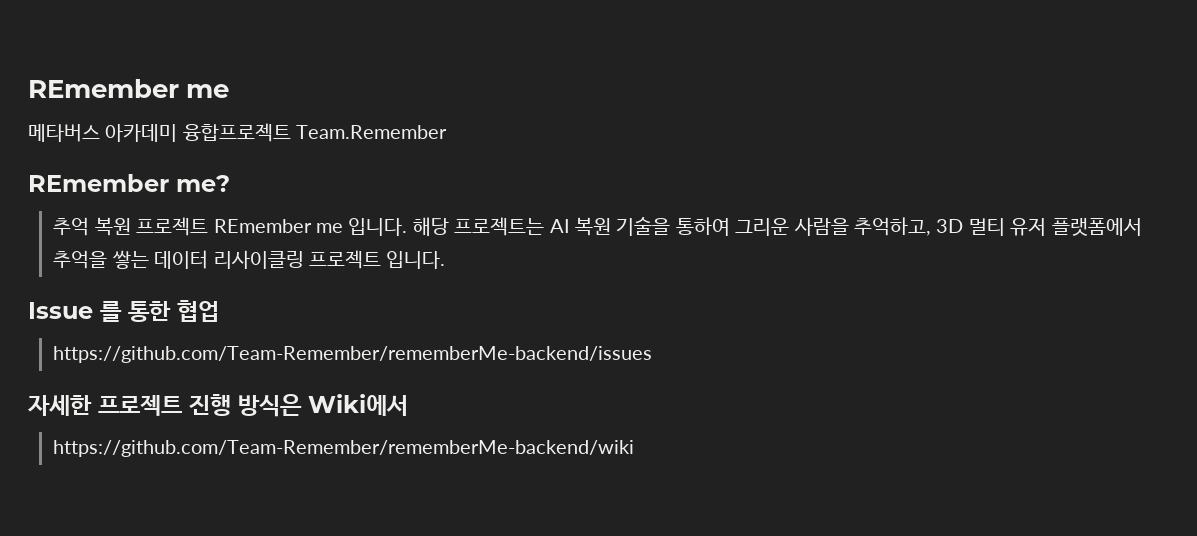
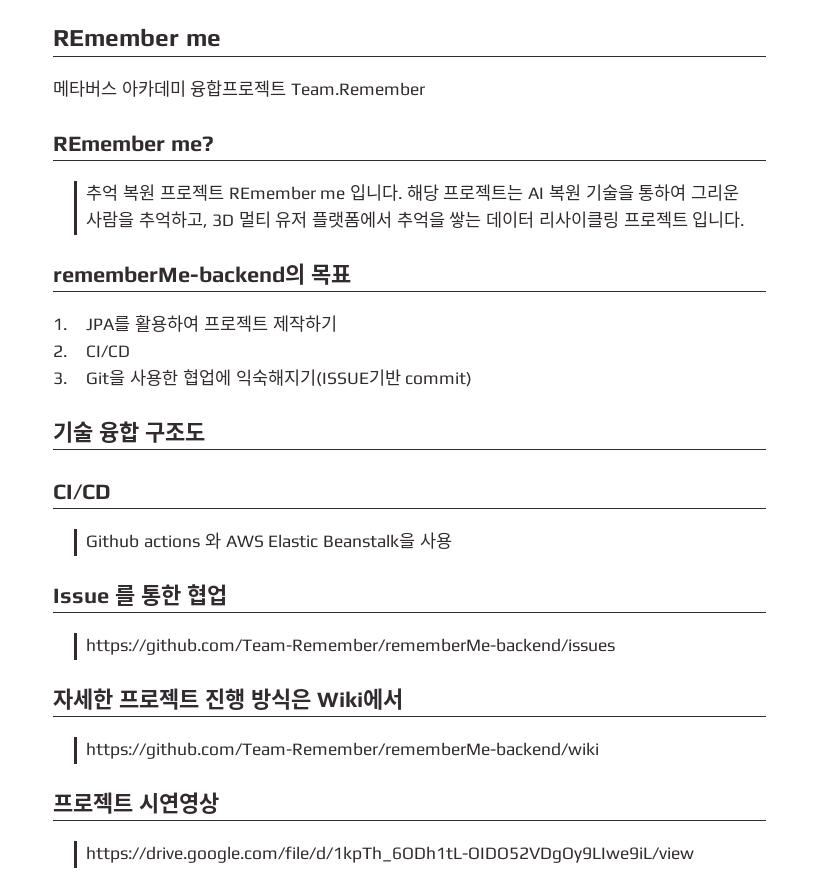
+ rememberMe-backend의 목표
+ 1. JPA를 활용하여 프로젝트 제작하기
+ 2. CI/CD
+ 3. Git을 사용한 협업에 익숙해지기(ISSUE기반 commit)
+ 기술 융합 구조도
+ CI/CD
+ Github actions 와 AWS Elastic Beanstalk을 사용
+ 프로젝트 시연영상
+ https://drive.google.com/file/d/1kpTh_6ODh1tL-OIDO52VDgOy9LIwe9iL/view

